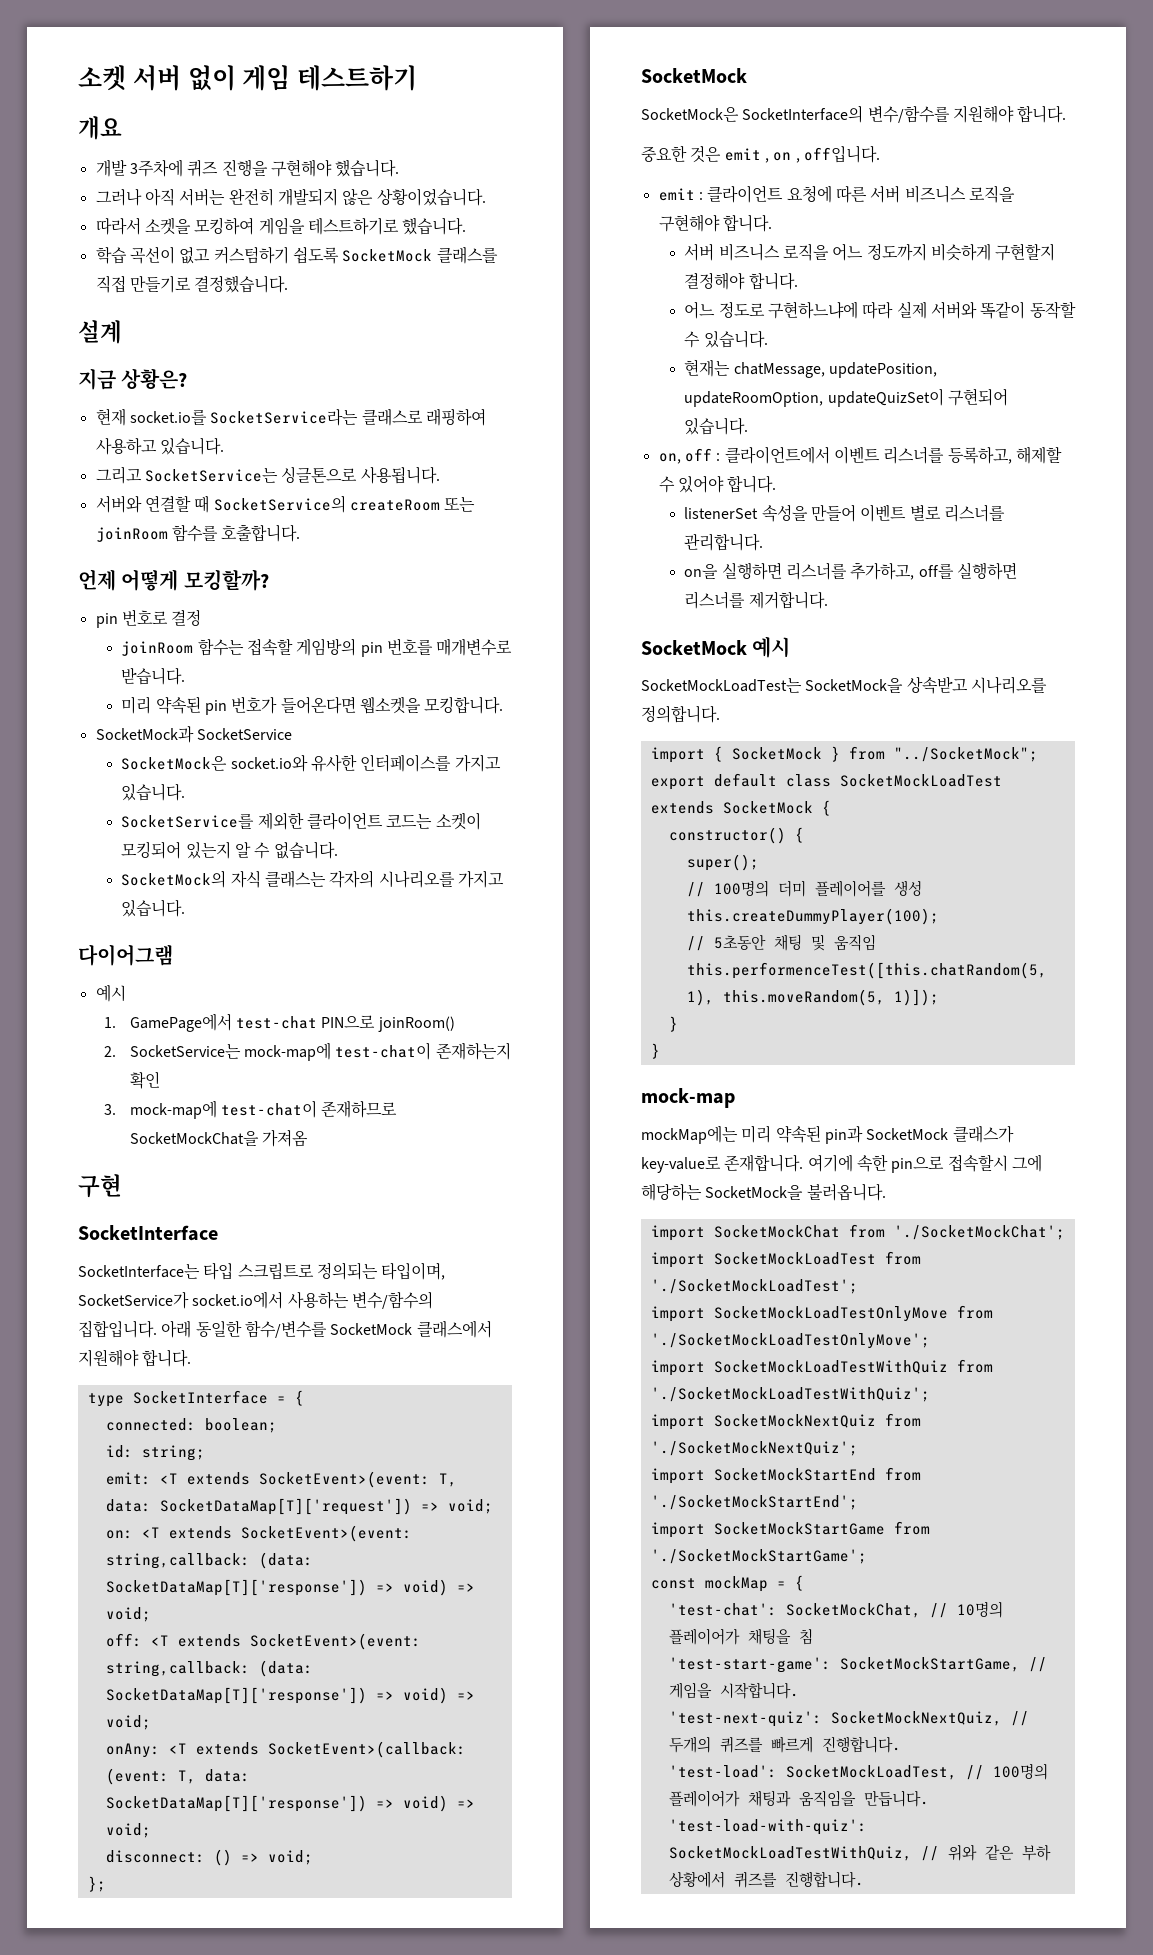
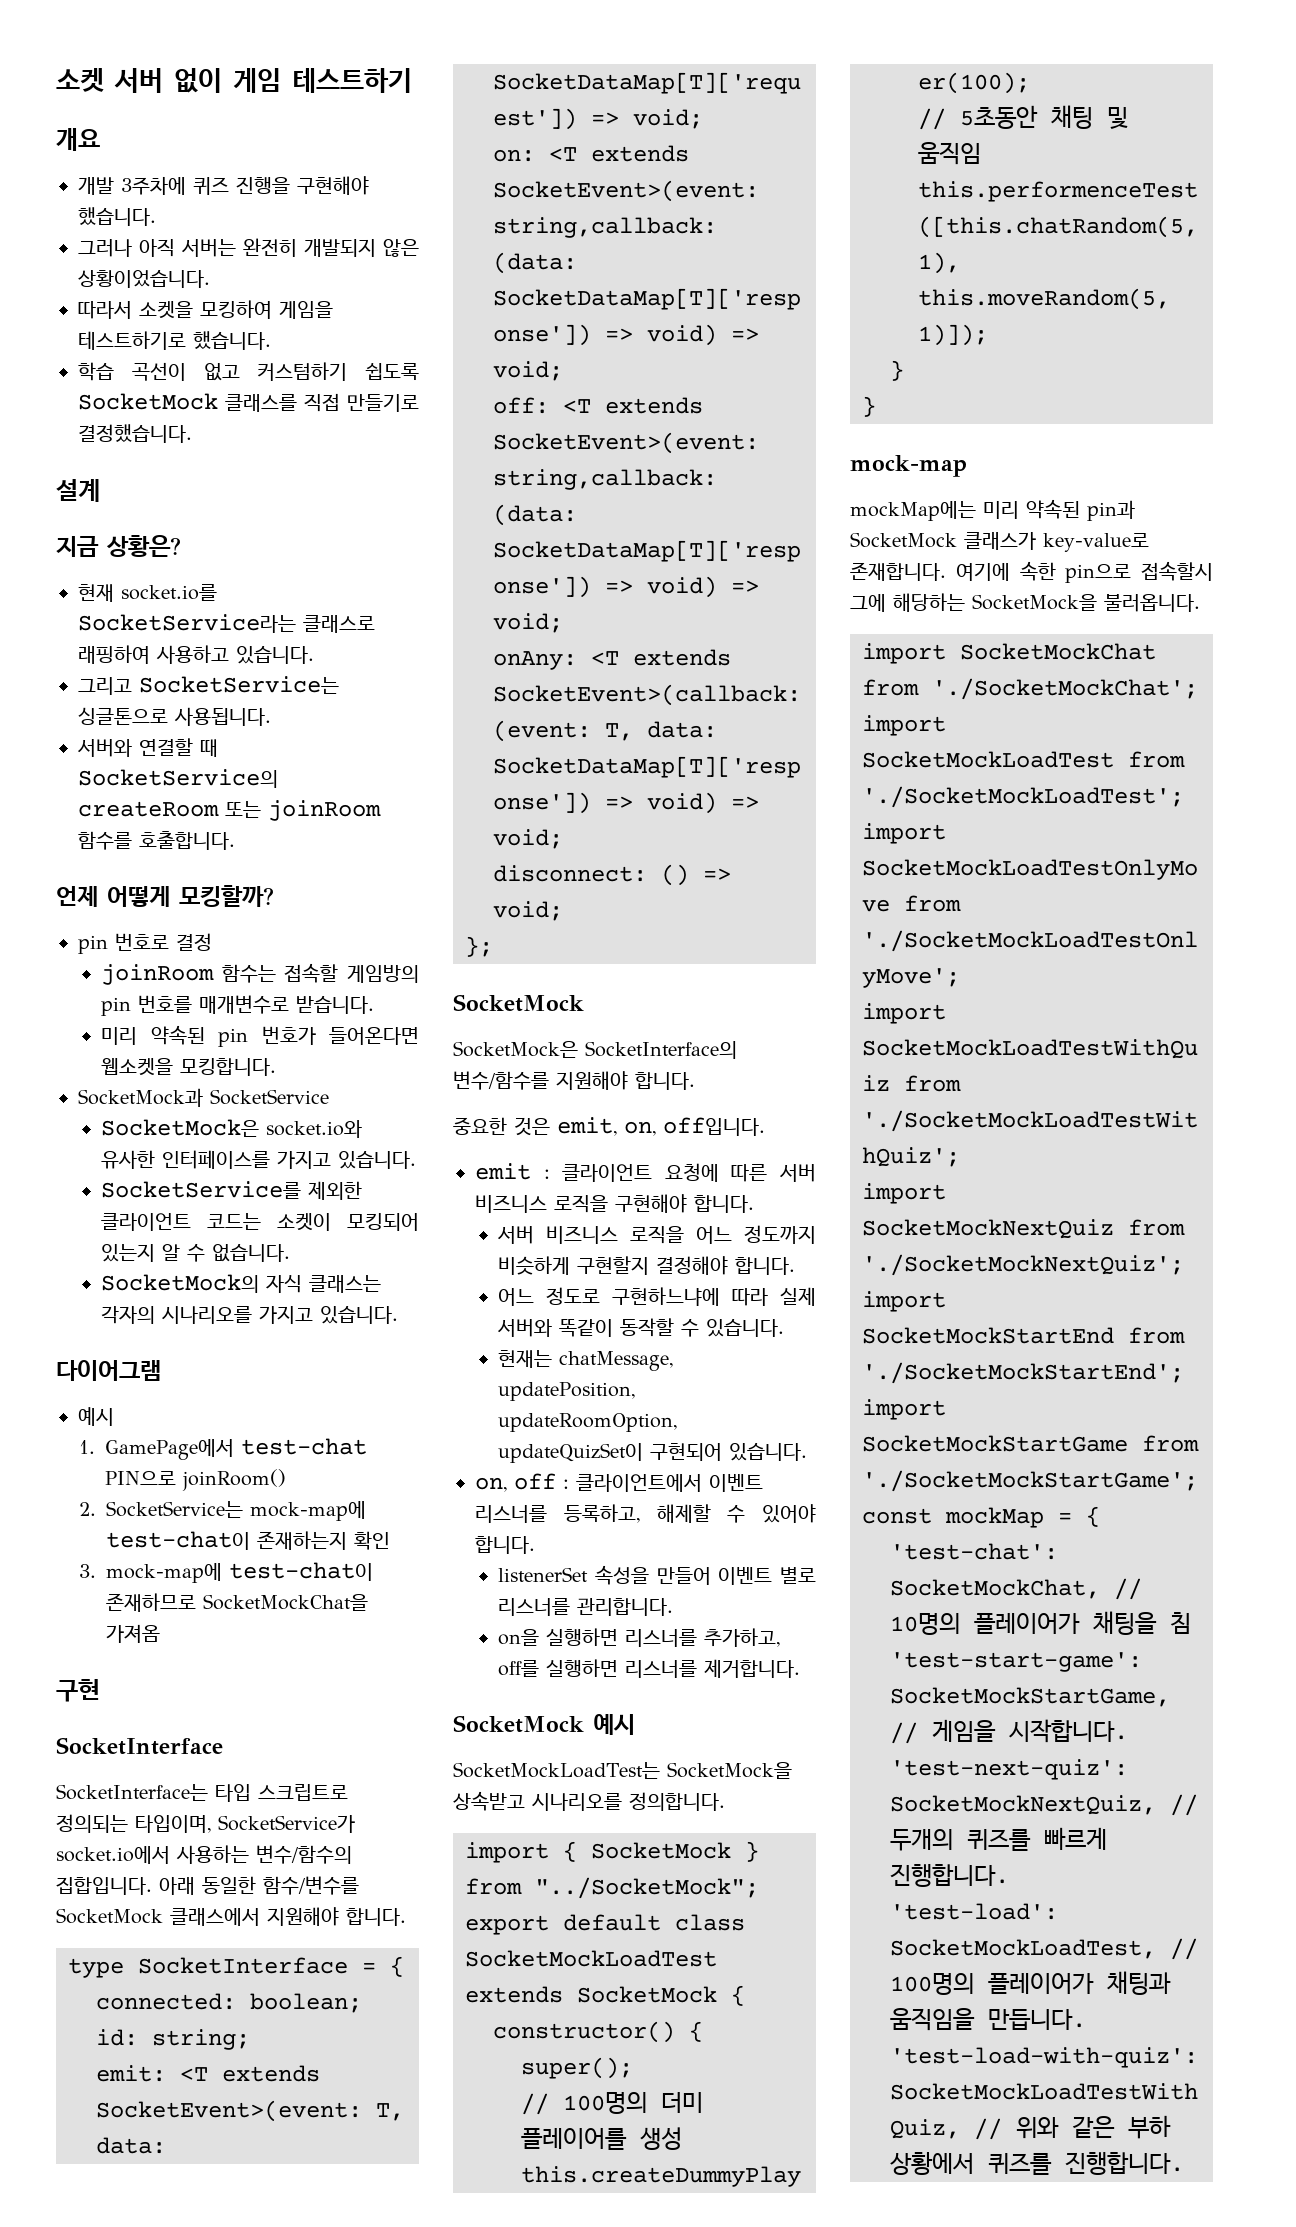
- 중요한 것은 emit , on , off입니다.
+ 중요한 것은 emit, on, off입니다.

